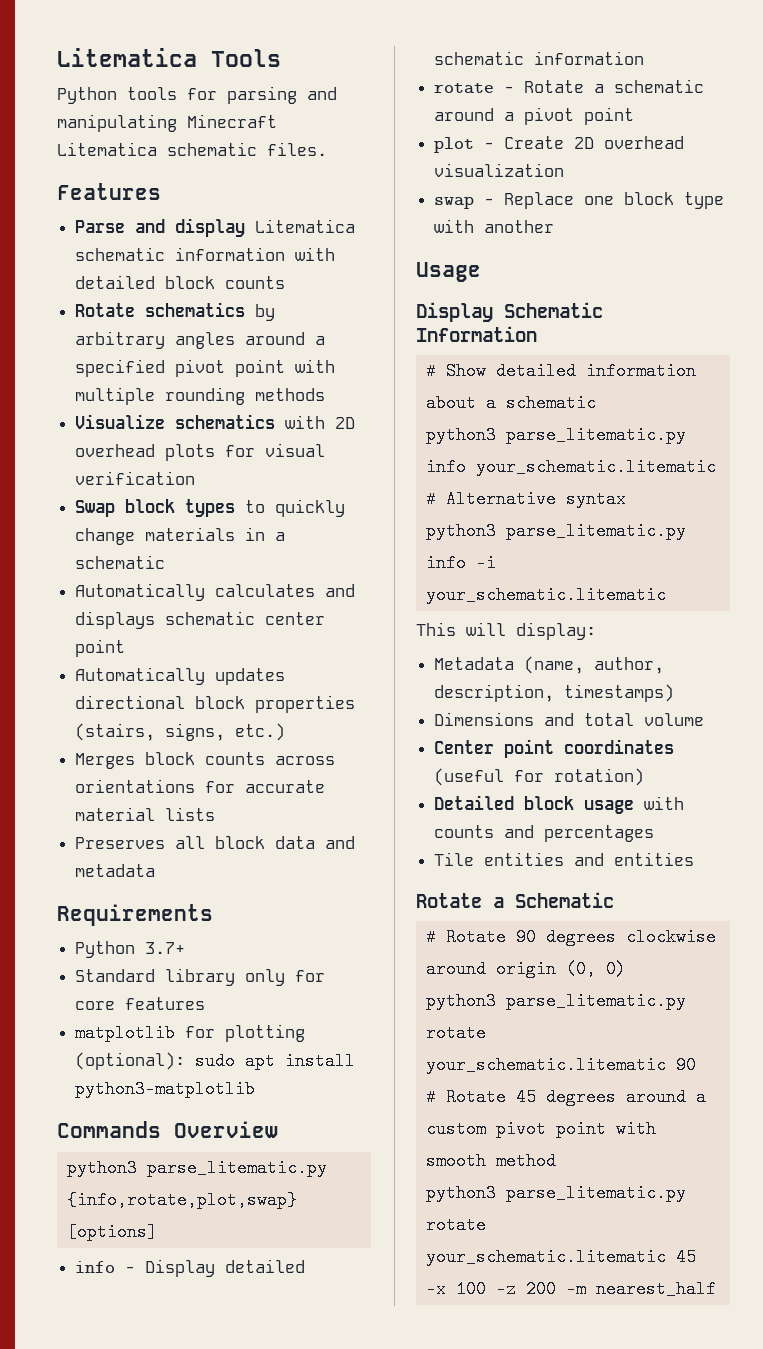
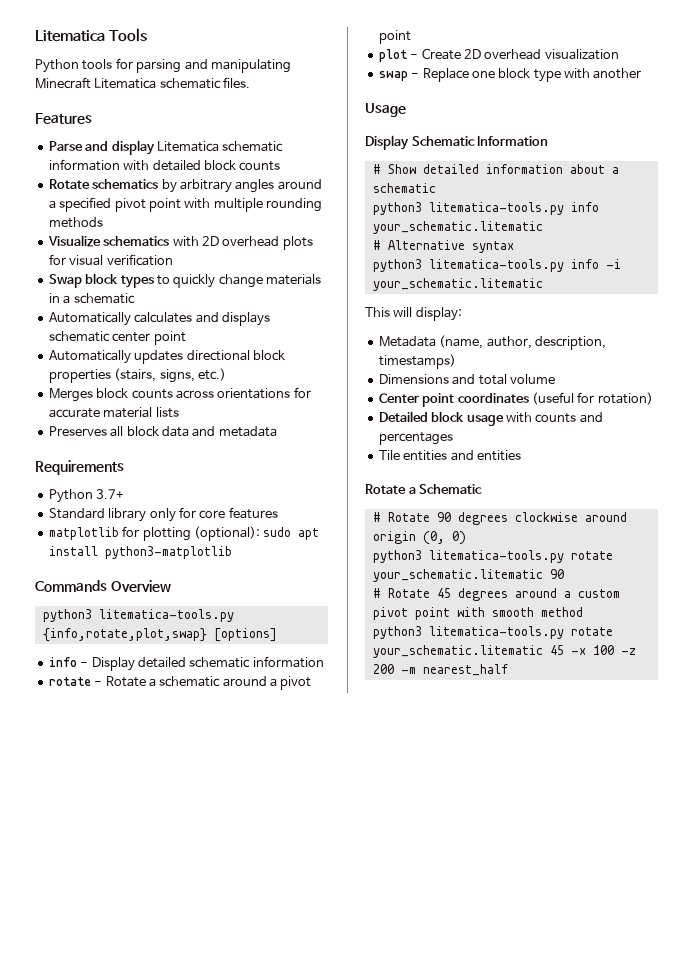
- python3 parse_litematic.py {info,rotate,plot,swap} [options]
+ python3 litematica-tools.py {info,rotate,plot,swap} [options]
- python3 parse_litematic.py info your_schematic.litematic
+ python3 litematica-tools.py info your_schematic.litematic
- python3 parse_litematic.py info -i your_schematic.litematic
+ python3 litematica-tools.py info -i your_schematic.litematic
- python3 parse_litematic.py rotate your_schematic.litematic 90
+ python3 litematica-tools.py rotate your_schematic.litematic 90
- python3 parse_litematic.py rotate your_schematic.litematic 45 -x 100 -z 200 -m nearest_half
+ python3 litematica-tools.py rotate your_schematic.litematic 45 -x 100 -z 200 -m nearest_half

